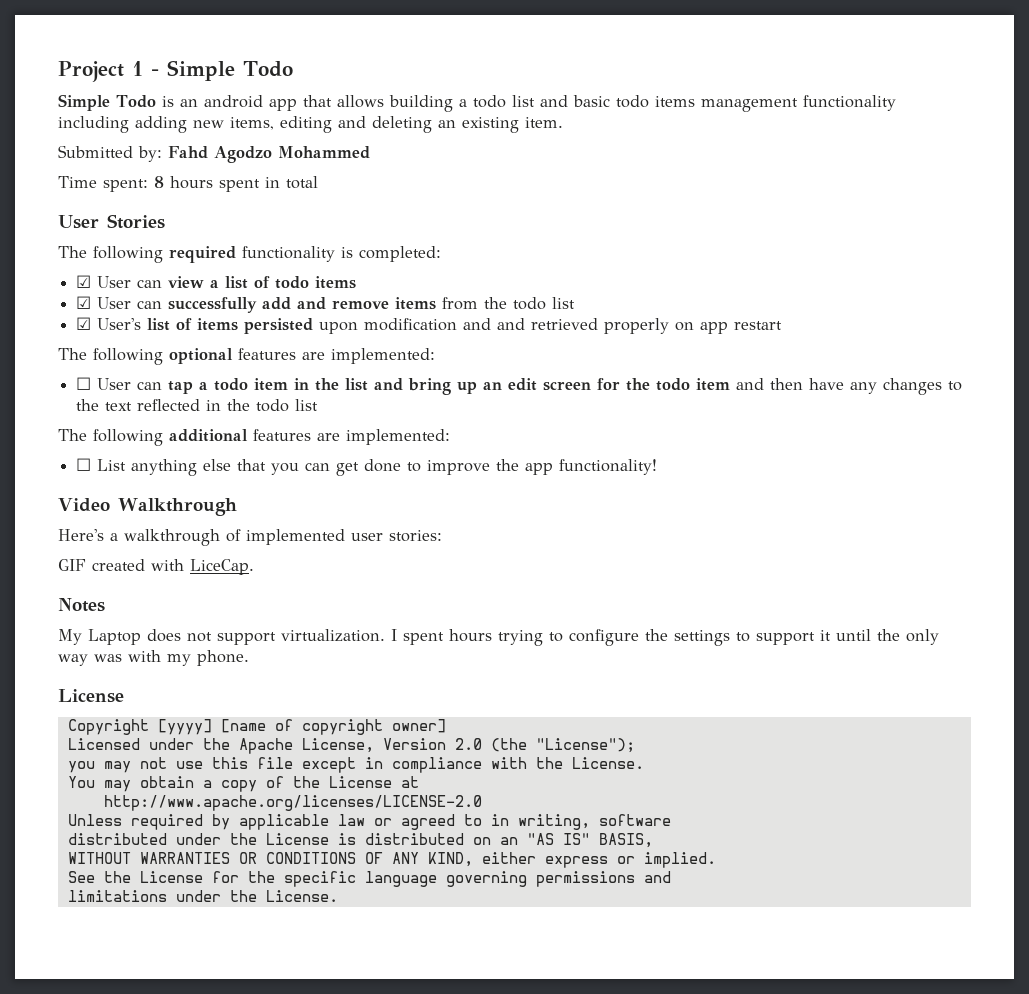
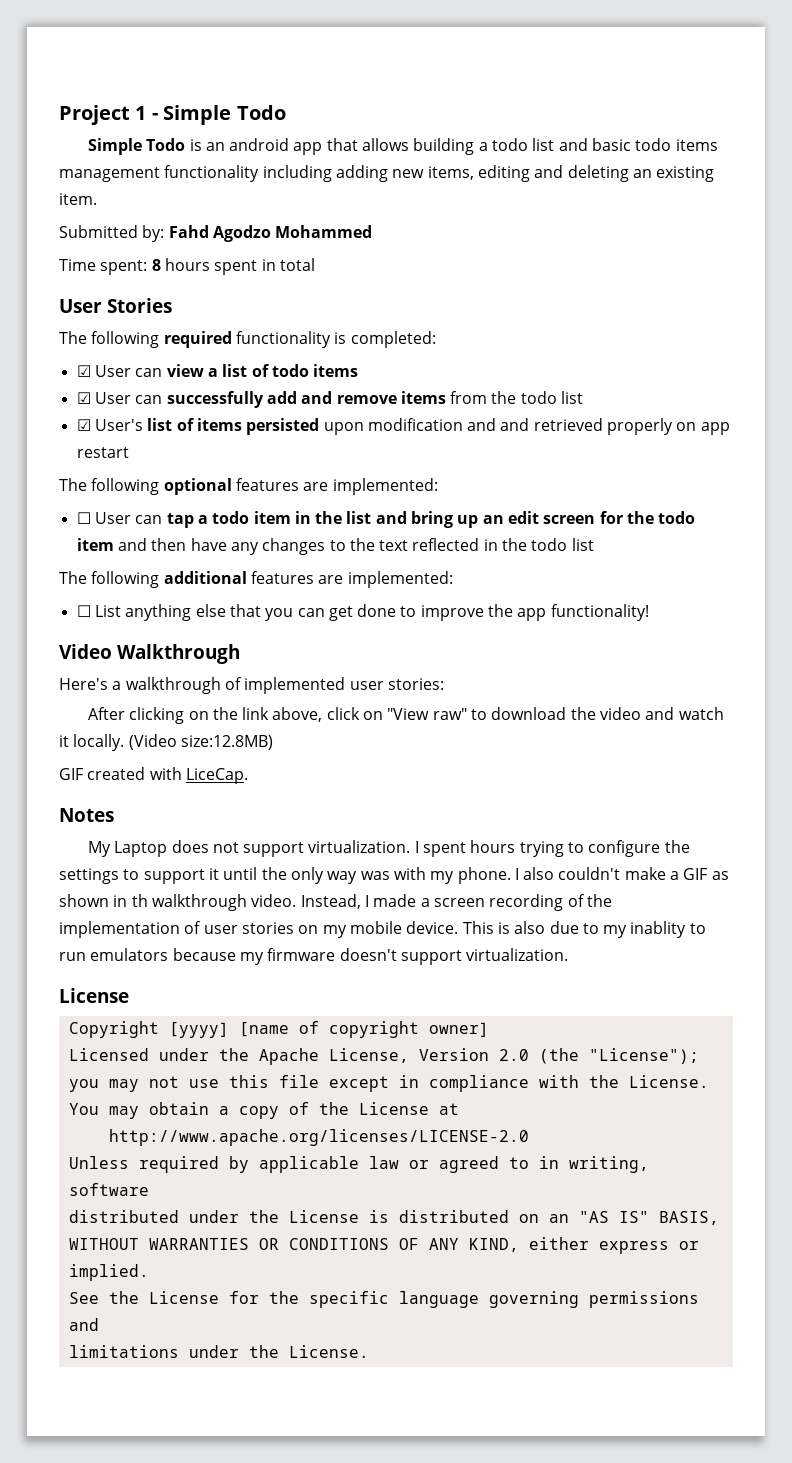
+ After clicking on the link above, click on "View raw" to download the video and watch it locally. (Video size:12.8MB)
+ I also couldn't make a GIF as shown in th walkthrough video. Instead, I made a screen recording of the implementation of user stories on my mobile device. This is also due to my inablity to run emulators because my firmware doesn't support virtualization.

